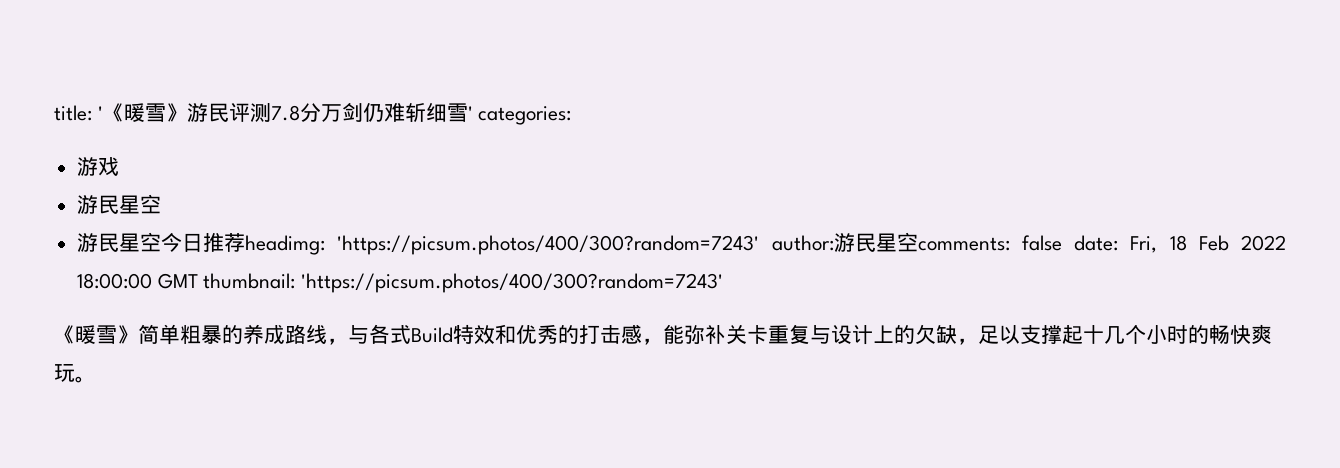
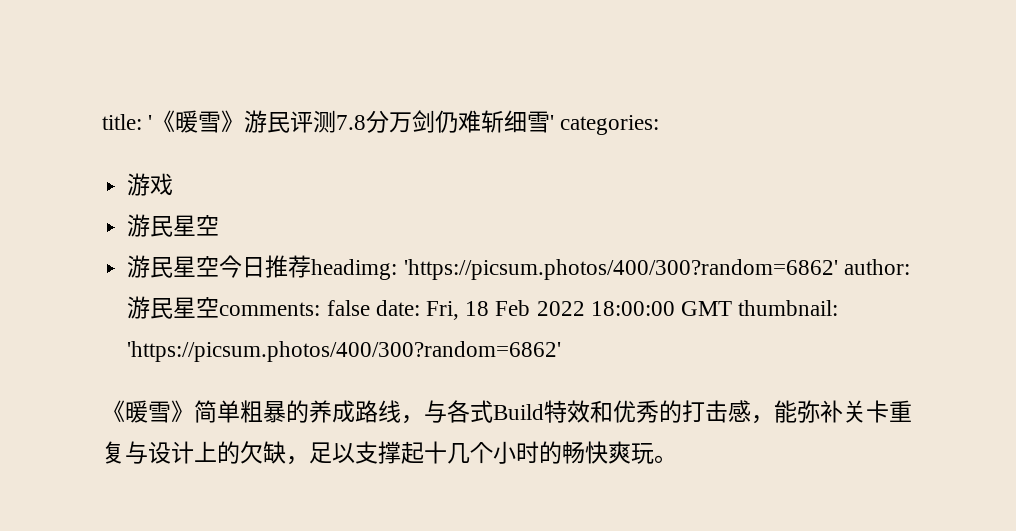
- 游民星空今日推荐headimg: 'https://picsum.photos/400/300?random=7243' author:游民星空comments: false date: Fri, 18 Feb 2022 18:00:00 GMT thumbnail: 'https://picsum.photos/400/300?random=7243'
+ 游民星空今日推荐headimg: 'https://picsum.photos/400/300?random=6862' author:游民星空comments: false date: Fri, 18 Feb 2022 18:00:00 GMT thumbnail: 'https://picsum.photos/400/300?random=6862'

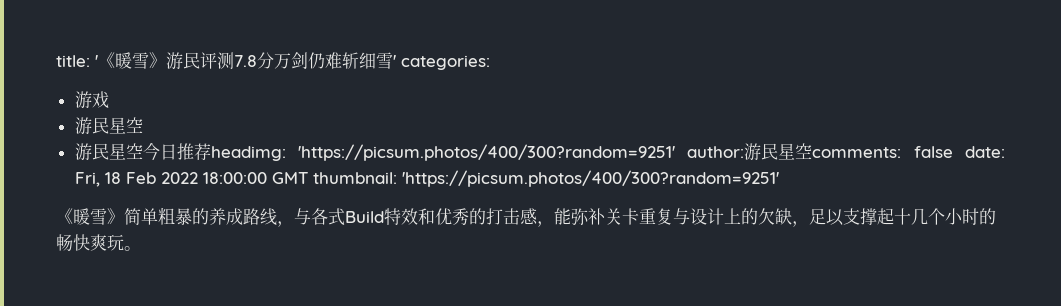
- 游民星空今日推荐headimg: 'https://picsum.photos/400/300?random=6862' author:游民星空comments: false date: Fri, 18 Feb 2022 18:00:00 GMT thumbnail: 'https://picsum.photos/400/300?random=6862'
+ 游民星空今日推荐headimg: 'https://picsum.photos/400/300?random=9251' author:游民星空comments: false date: Fri, 18 Feb 2022 18:00:00 GMT thumbnail: 'https://picsum.photos/400/300?random=9251'

